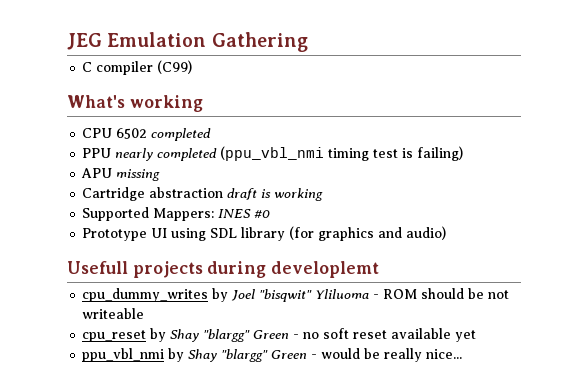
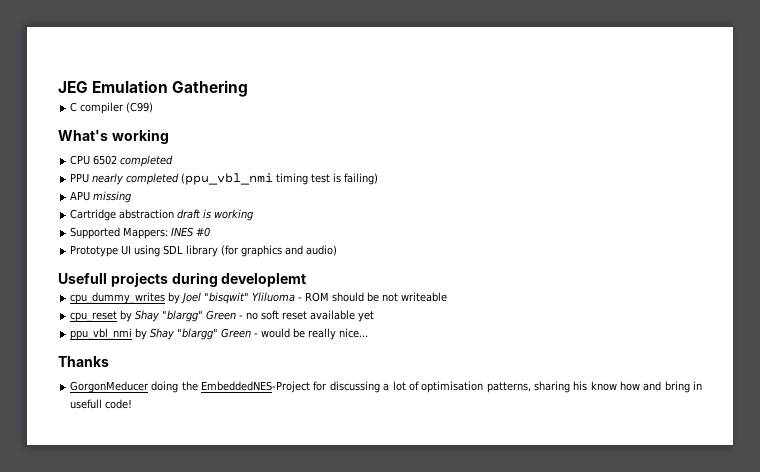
+ Thanks
+ GorgonMeducer doing the EmbeddedNES-Project for discussing a lot of optimisation patterns, sharing his know how and bring in usefull code!

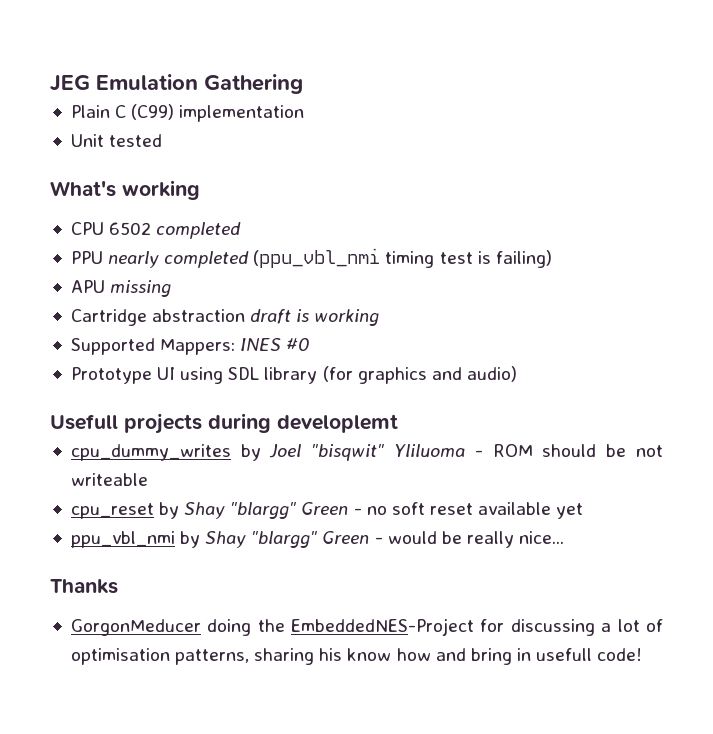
- C compiler (C99)
+ Plain C (C99) implementation
+ Unit tested

